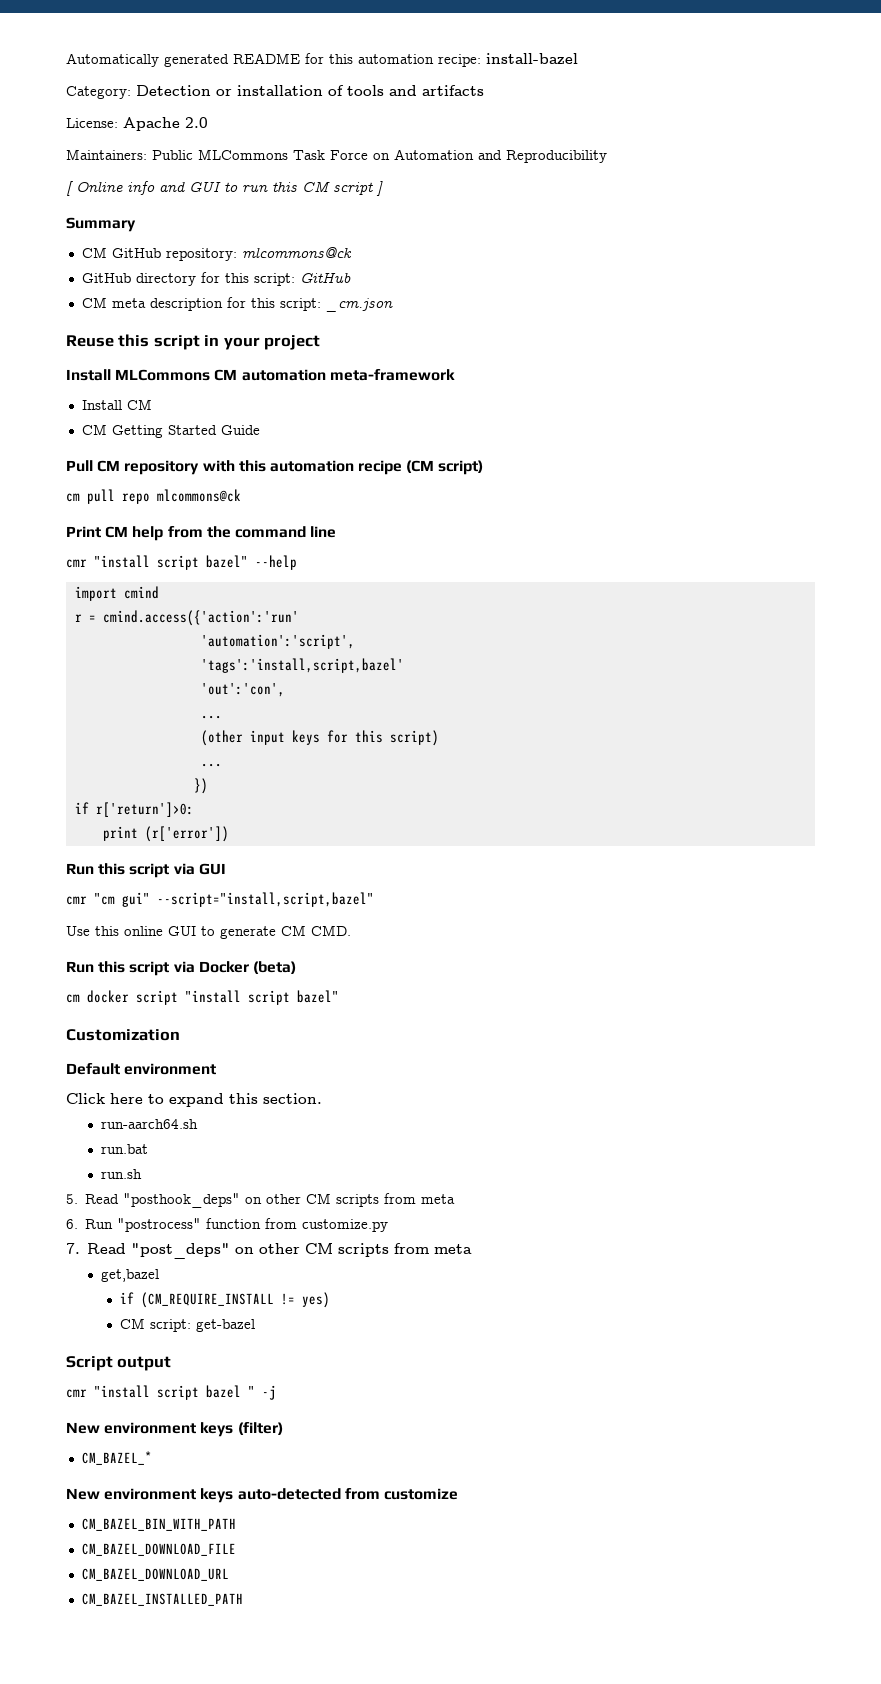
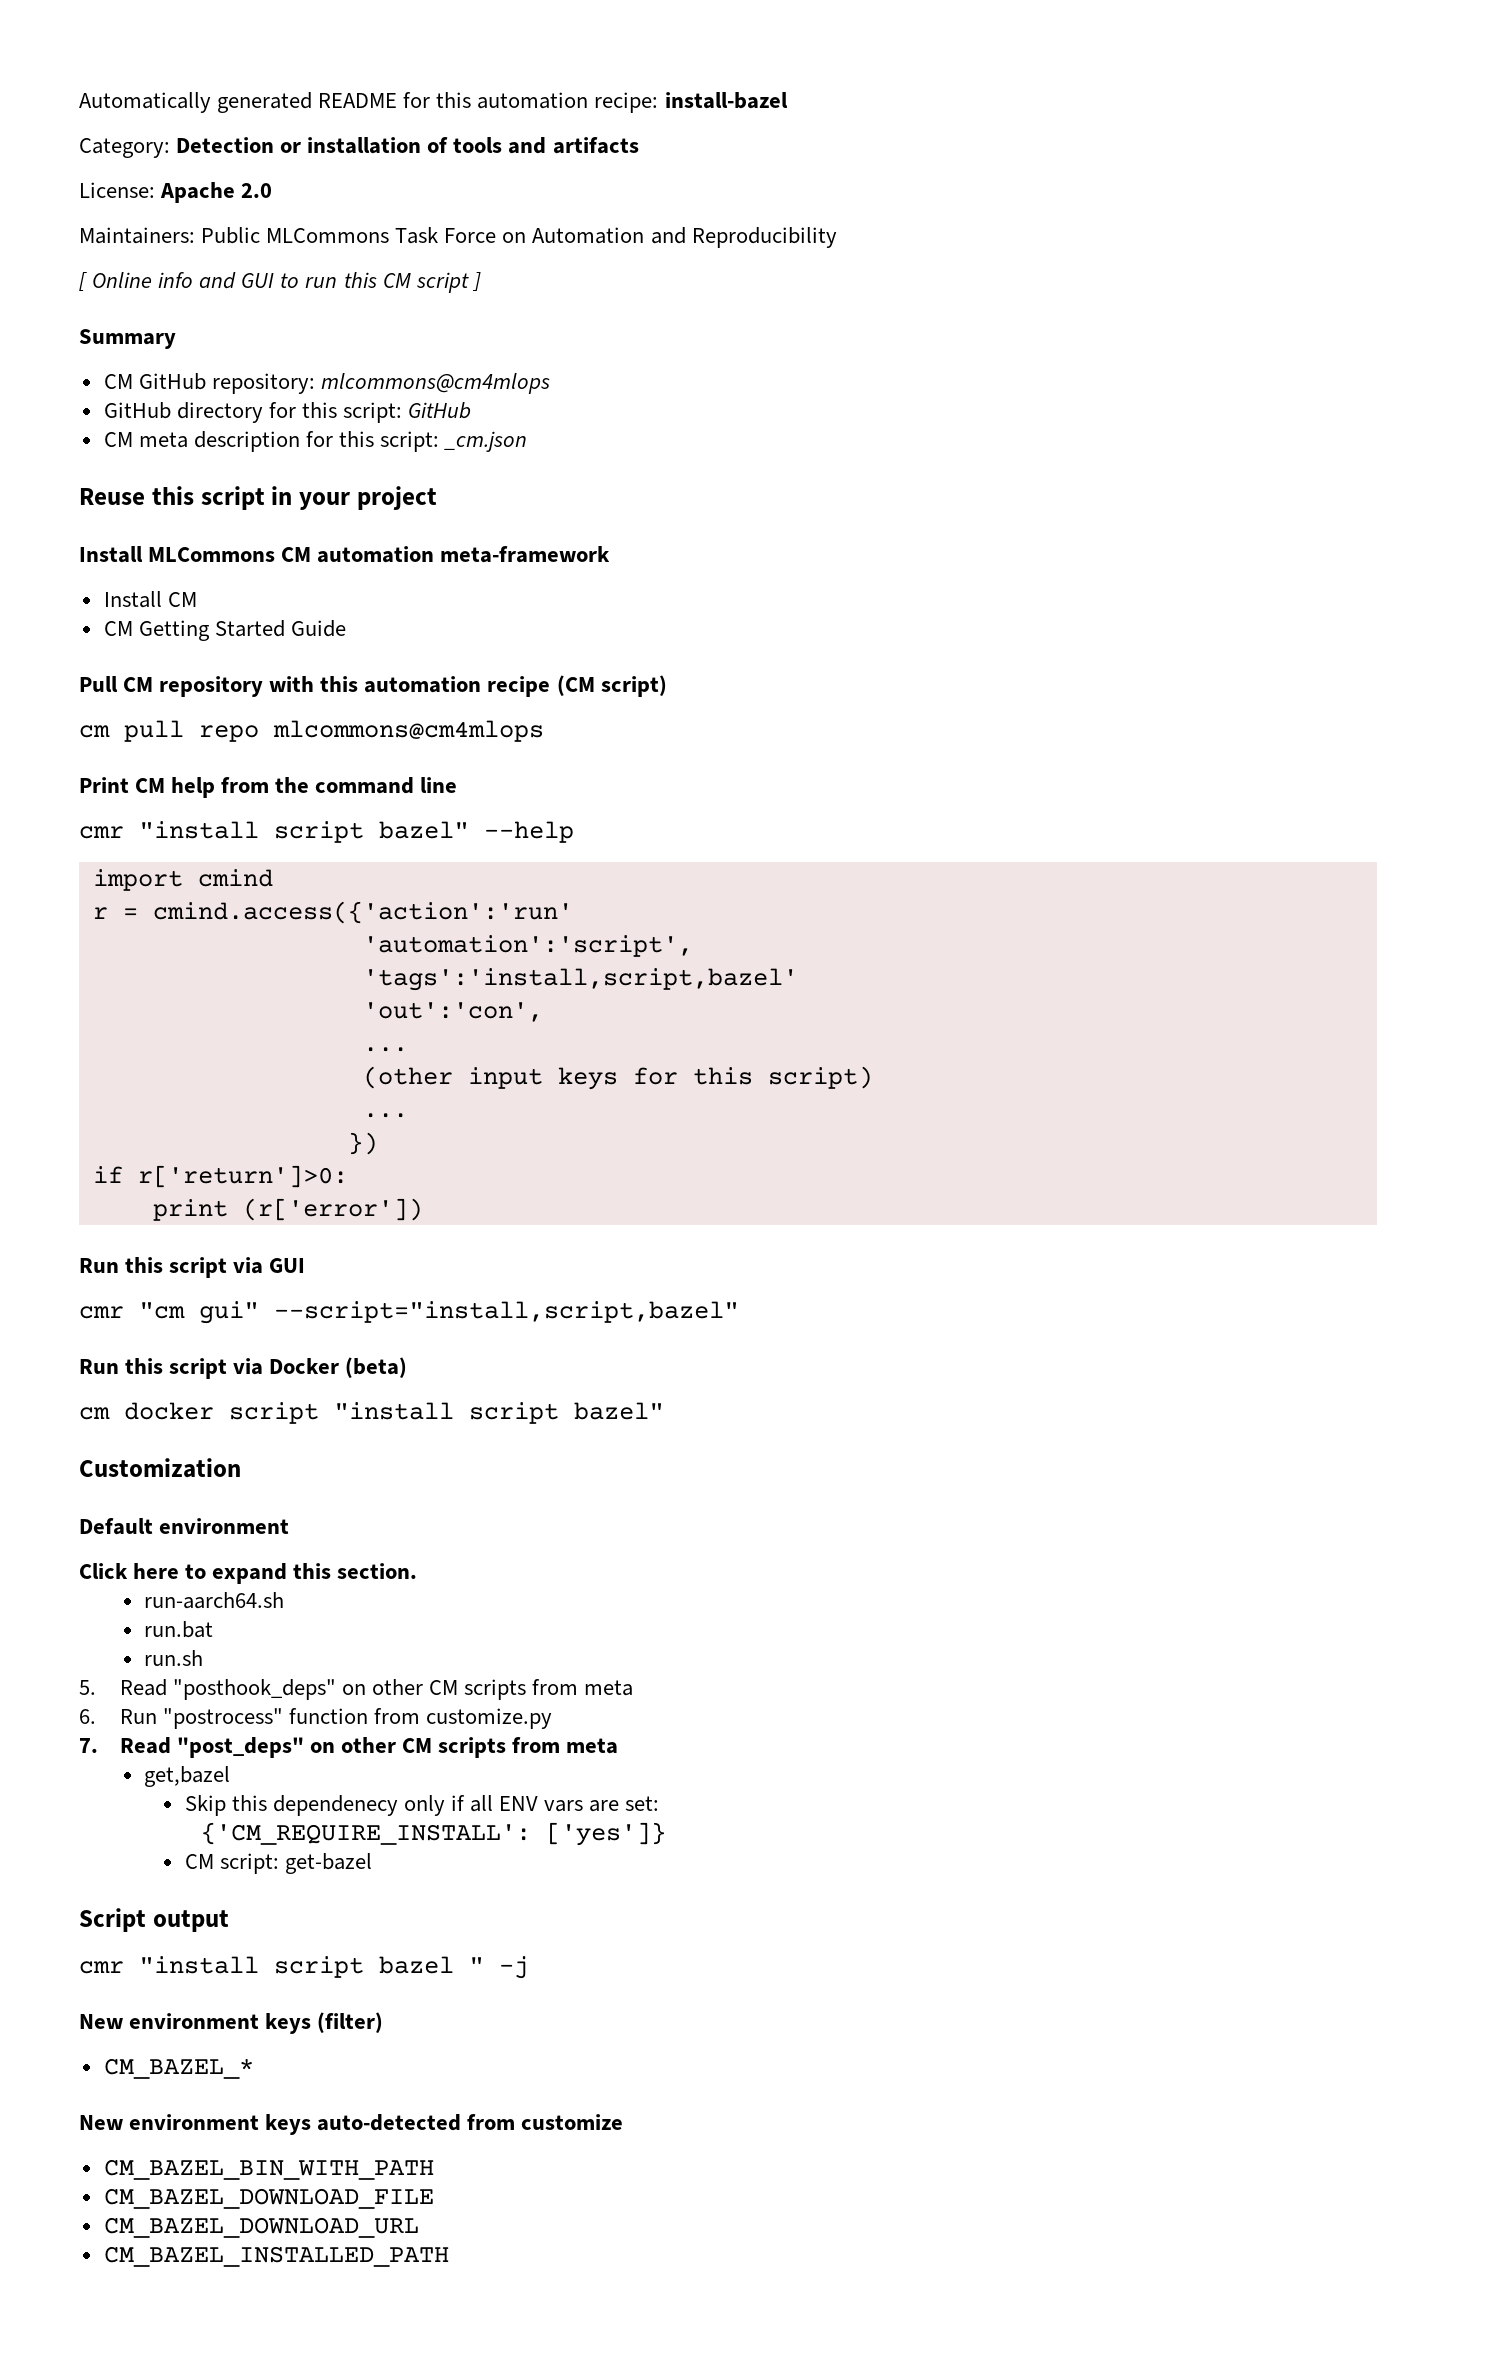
- CM GitHub repository: mlcommons@ck
+ CM GitHub repository: mlcommons@cm4mlops
- cm pull repo mlcommons@ck
+ cm pull repo mlcommons@cm4mlops
- Use this online GUI to generate CM CMD.
- if (CM_REQUIRE_INSTALL != yes)
+ Skip this dependenecy only if all ENV vars are set:
+ {'CM_REQUIRE_INSTALL': ['yes']}

